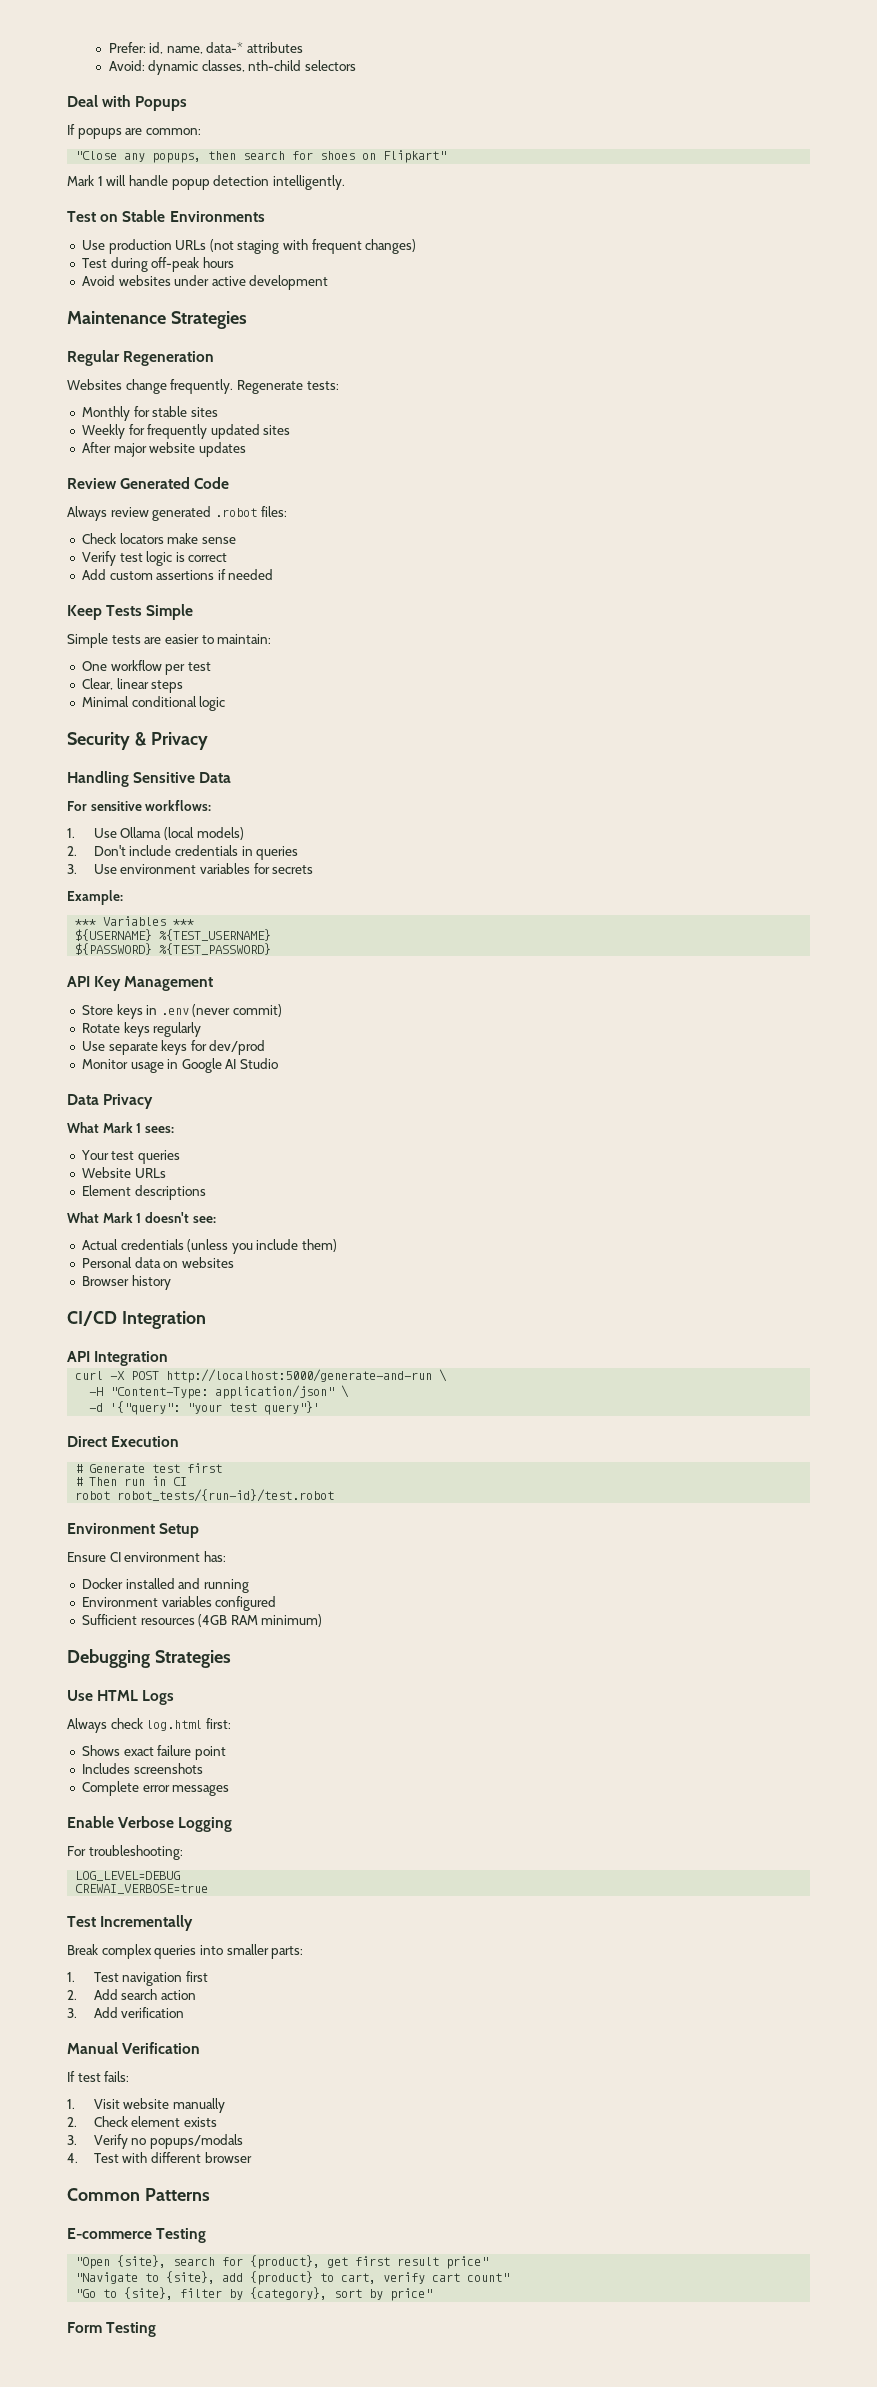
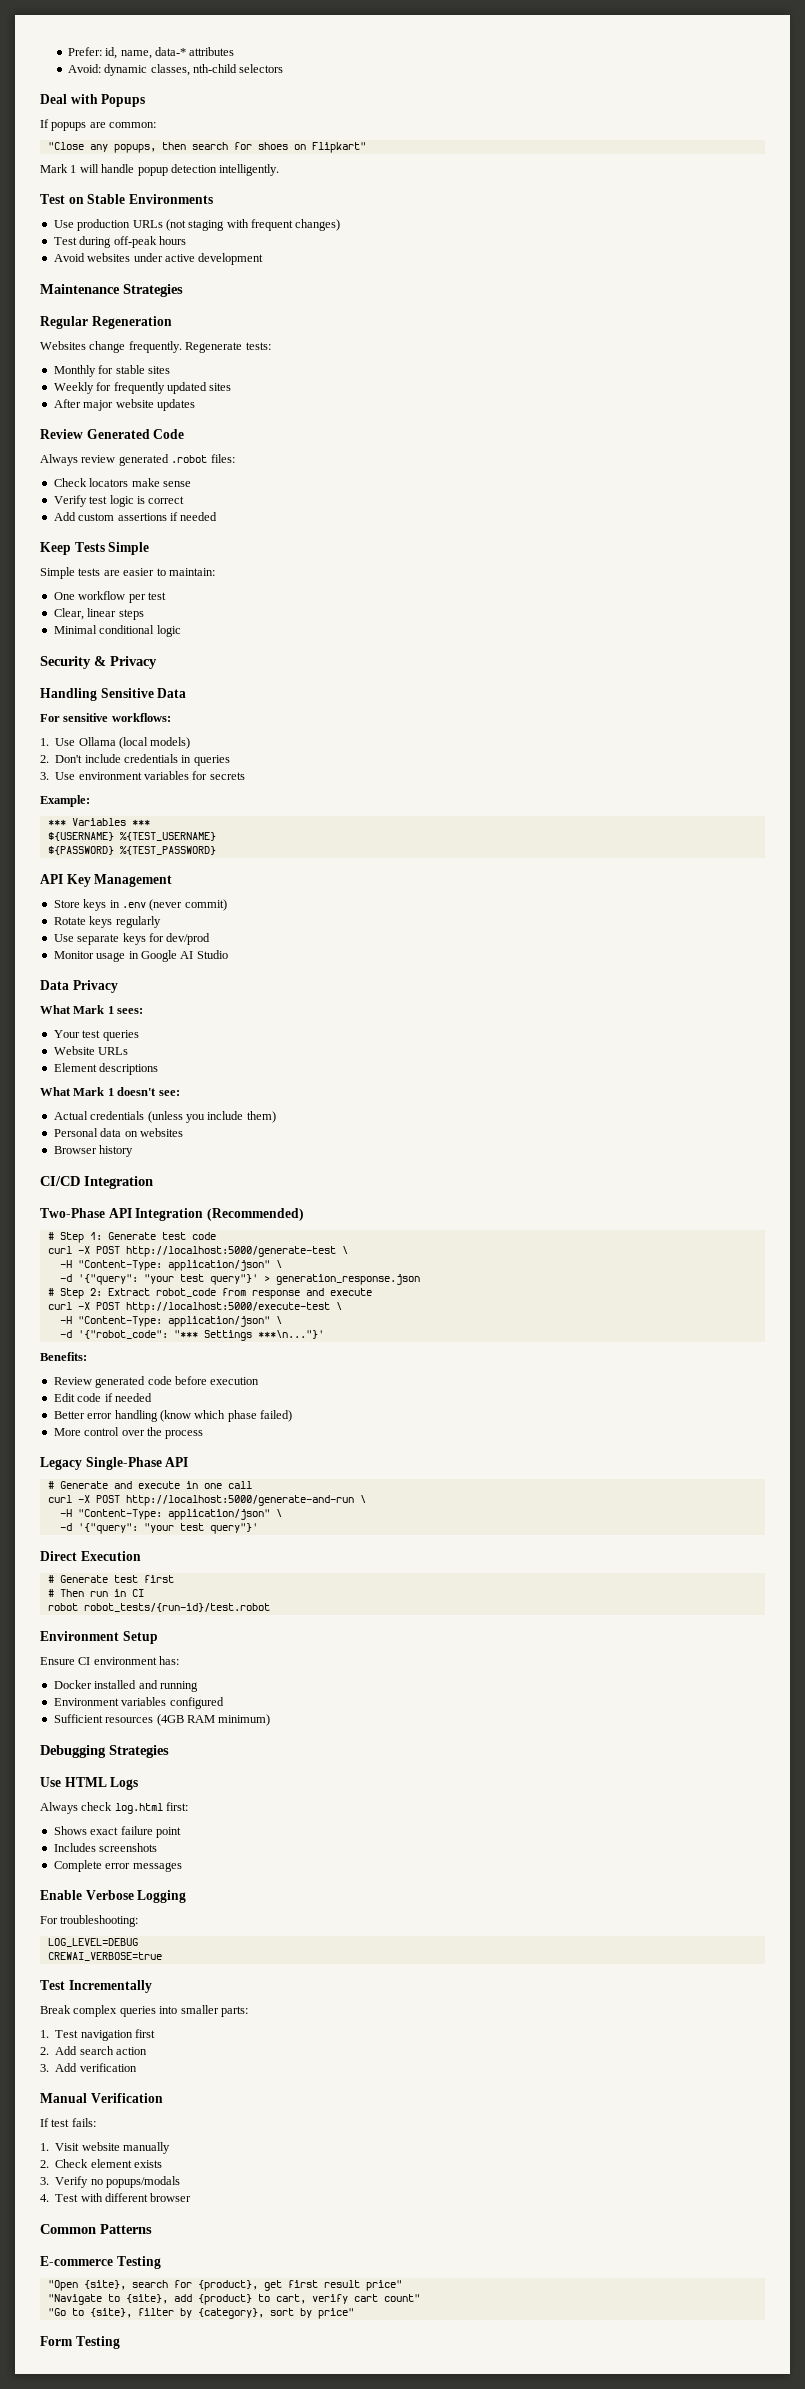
- API Integration
+ Two-Phase API Integration (Recommended)
+ # Step 1: Generate test code
+ curl -X POST http://localhost:5000/generate-test \
+ -H "Content-Type: application/json" \
+ -d '{"query": "your test query"}' > generation_response.json
+ # Step 2: Extract robot_code from response and execute
+ curl -X POST http://localhost:5000/execute-test \
+ -H "Content-Type: application/json" \
+ -d '{"robot_code": "*** Settings ***\n..."}'
+ Benefits:
+ Review generated code before execution
+ Edit code if needed
+ Better error handling (know which phase failed)
+ More control over the process
+ Legacy Single-Phase API
+ # Generate and execute in one call

